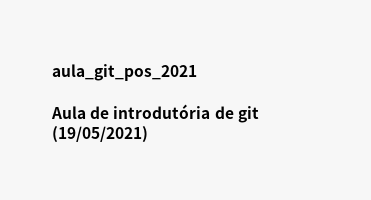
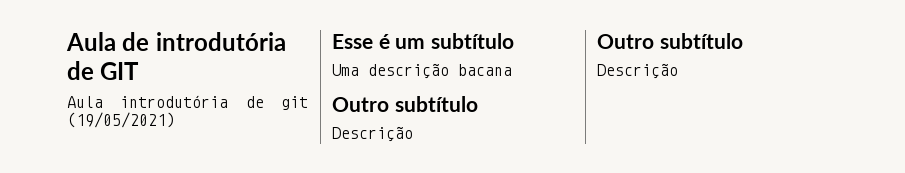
- aula_git_pos_2021
- Aula de introdutória de git (19/05/2021)
+ Aula de introdutória de GIT
+ Aula introdutória de git (19/05/2021)
+ Esse é um subtítulo
+ Uma descrição bacana
+ Outro subtítulo
+ Descrição
+ Outro subtítulo
+ Descrição

